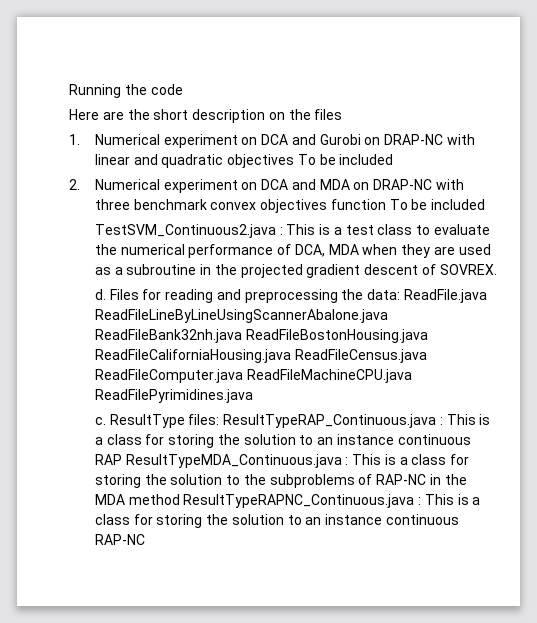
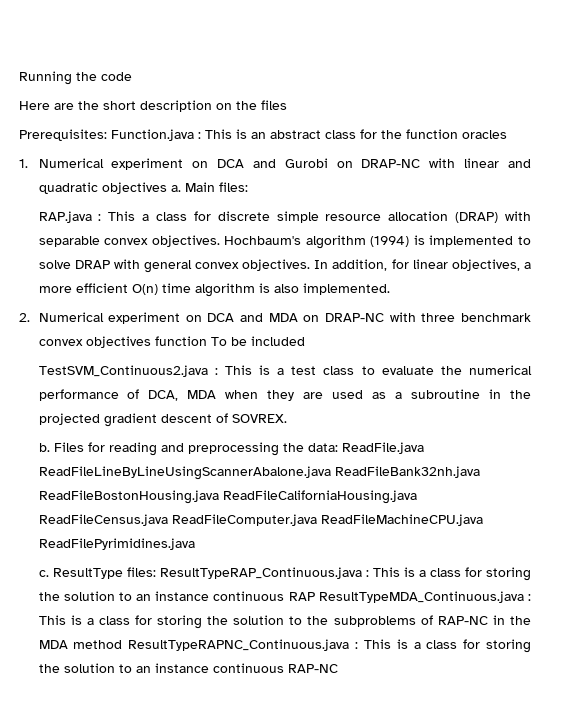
+ Prerequisites: Function.java : This is an abstract class for the function oracles
- 1. Numerical experiment on DCA and Gurobi on DRAP-NC with linear and quadratic objectives To be included
+ 1. Numerical experiment on DCA and Gurobi on DRAP-NC with linear and quadratic objectives a. Main files:
+ RAP.java : This a class for discrete simple resource allocation (DRAP) with separable convex objectives. Hochbaum's algorithm (1994) is implemented to solve DRAP with general convex objectives. In addition, for linear objectives, a more efficient O(n) time algorithm is also implemented.
- d.
+ b.

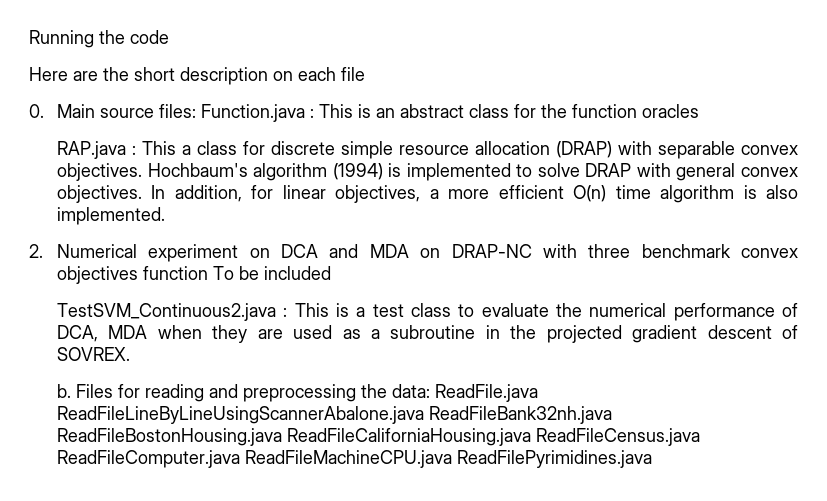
- Here are the short description on the files
- Prerequisites: Function.java : This is an abstract class for the function oracles
+ Here are the short description on each file
+ 0. Main source files: Function.java : This is an abstract class for the function oracles
- 1. Numerical experiment on DCA and Gurobi on DRAP-NC with linear and quadratic objectives a. Main files:
- c. ResultType files: ResultTypeRAP_Continuous.java : This is a class for storing the solution to an instance continuous RAP ResultTypeMDA_Continuous.java : This is a class for storing the solution to the subproblems of RAP-NC in the MDA method ResultTypeRAPNC_Continuous.java : This is a class for storing the solution to an instance continuous RAP-NC

